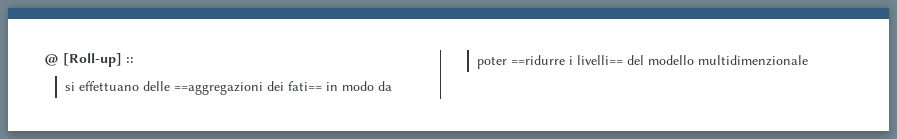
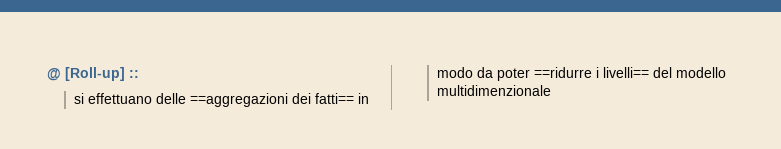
- si effettuano delle ==aggregazioni dei fati== in modo da poter ==ridurre i livelli== del modello multidimenzionale
+ si effettuano delle ==aggregazioni dei fatti== in modo da poter ==ridurre i livelli== del modello multidimenzionale

